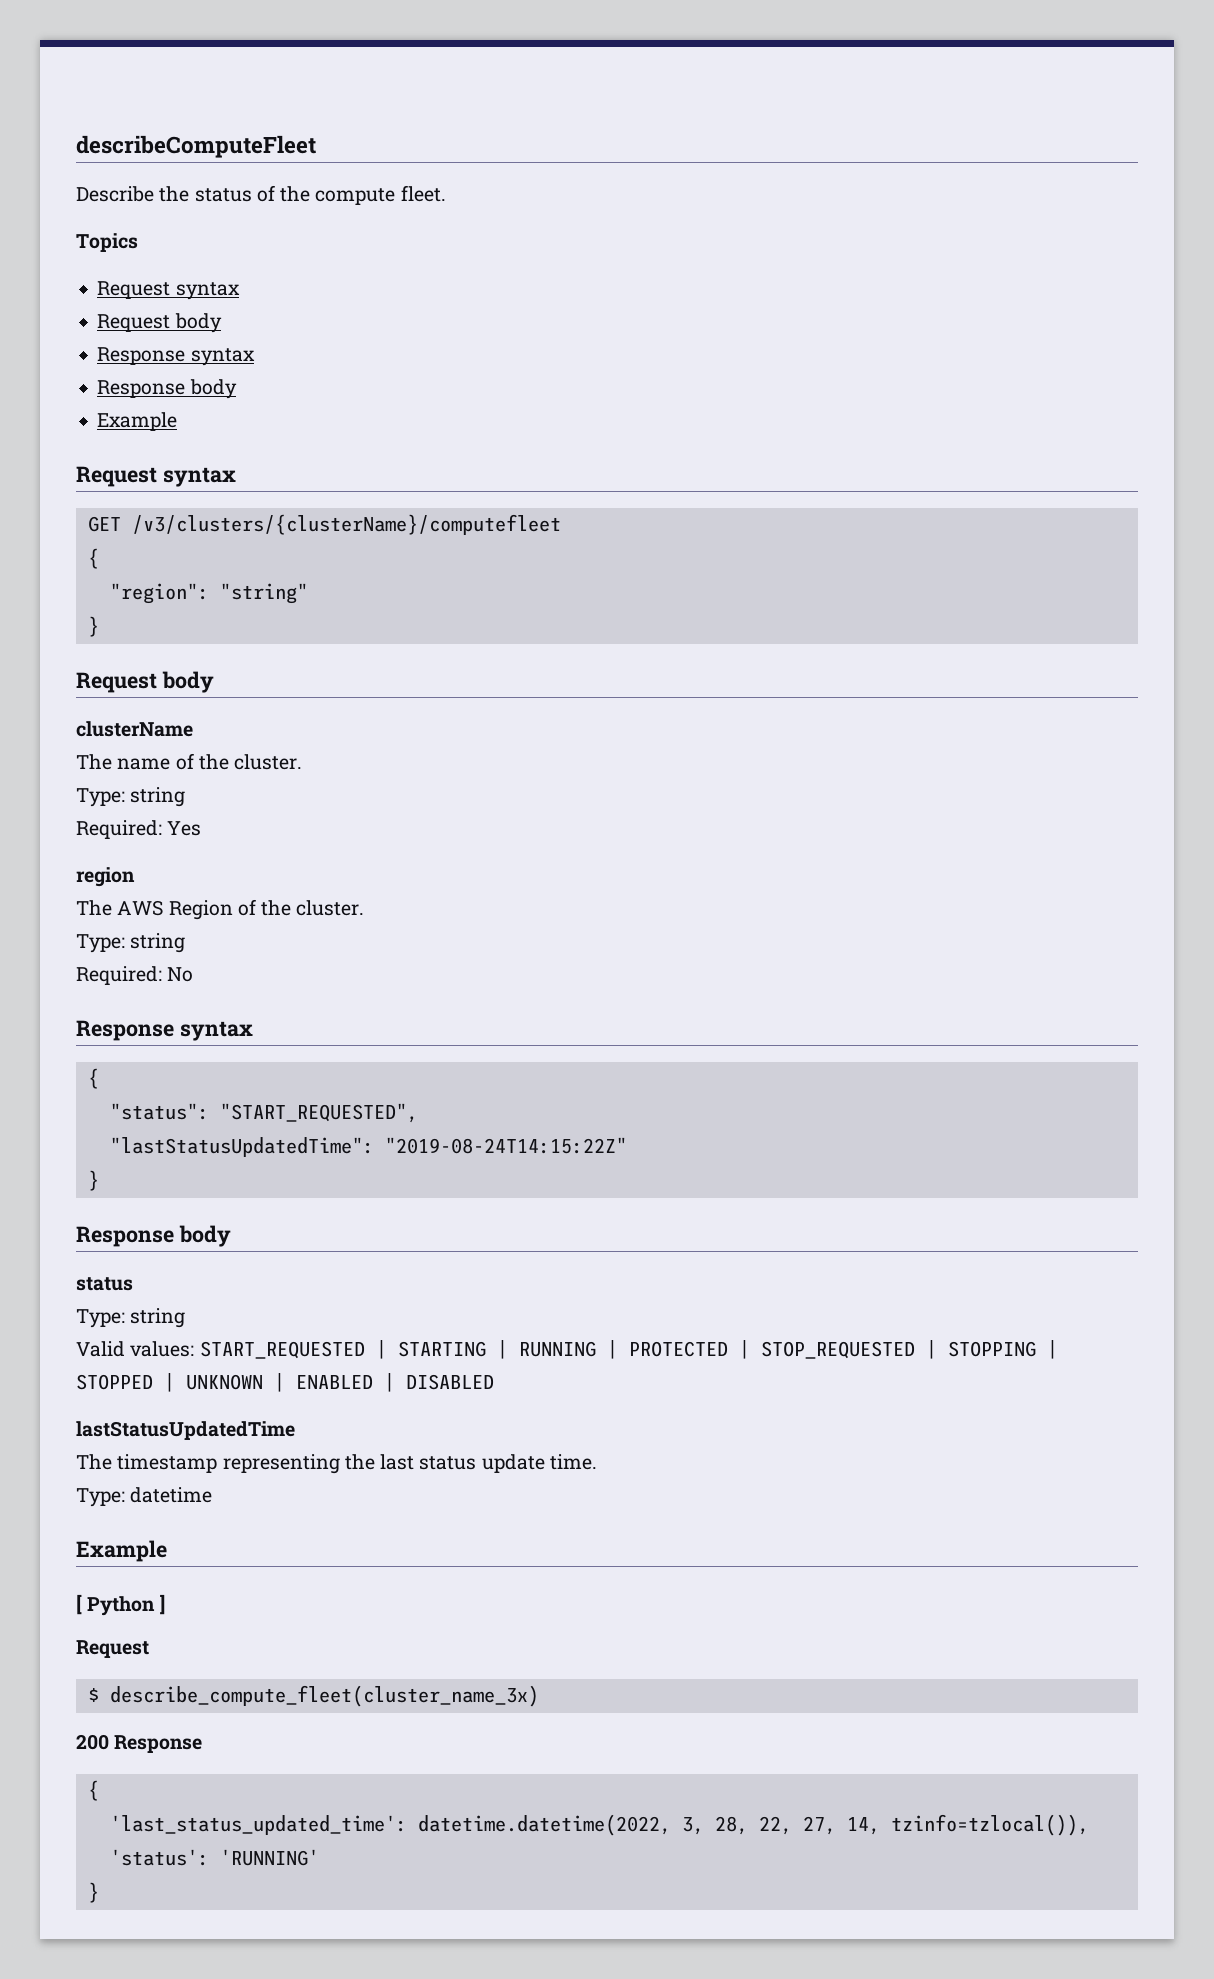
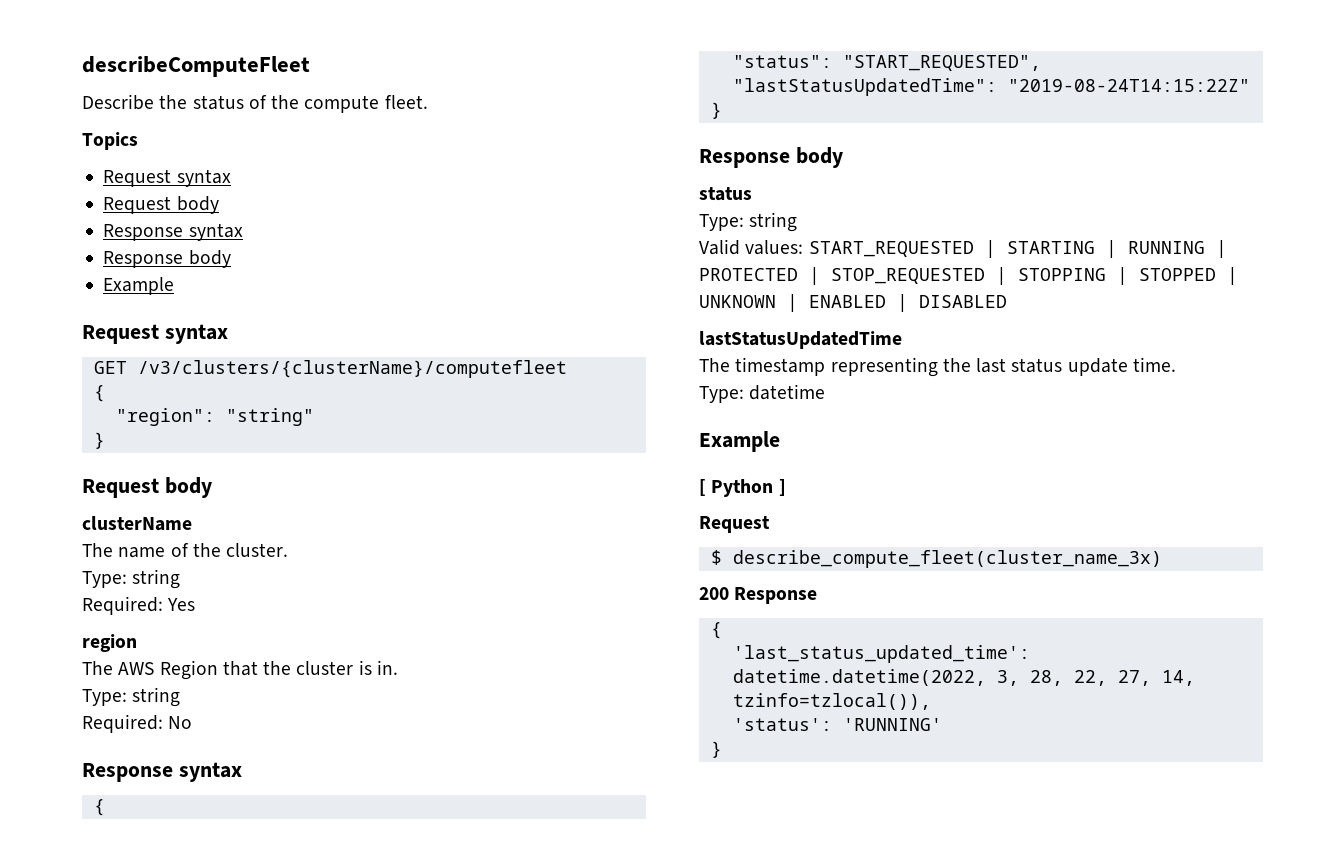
- The AWS Region of the cluster.
+ The AWS Region that the cluster is in.

